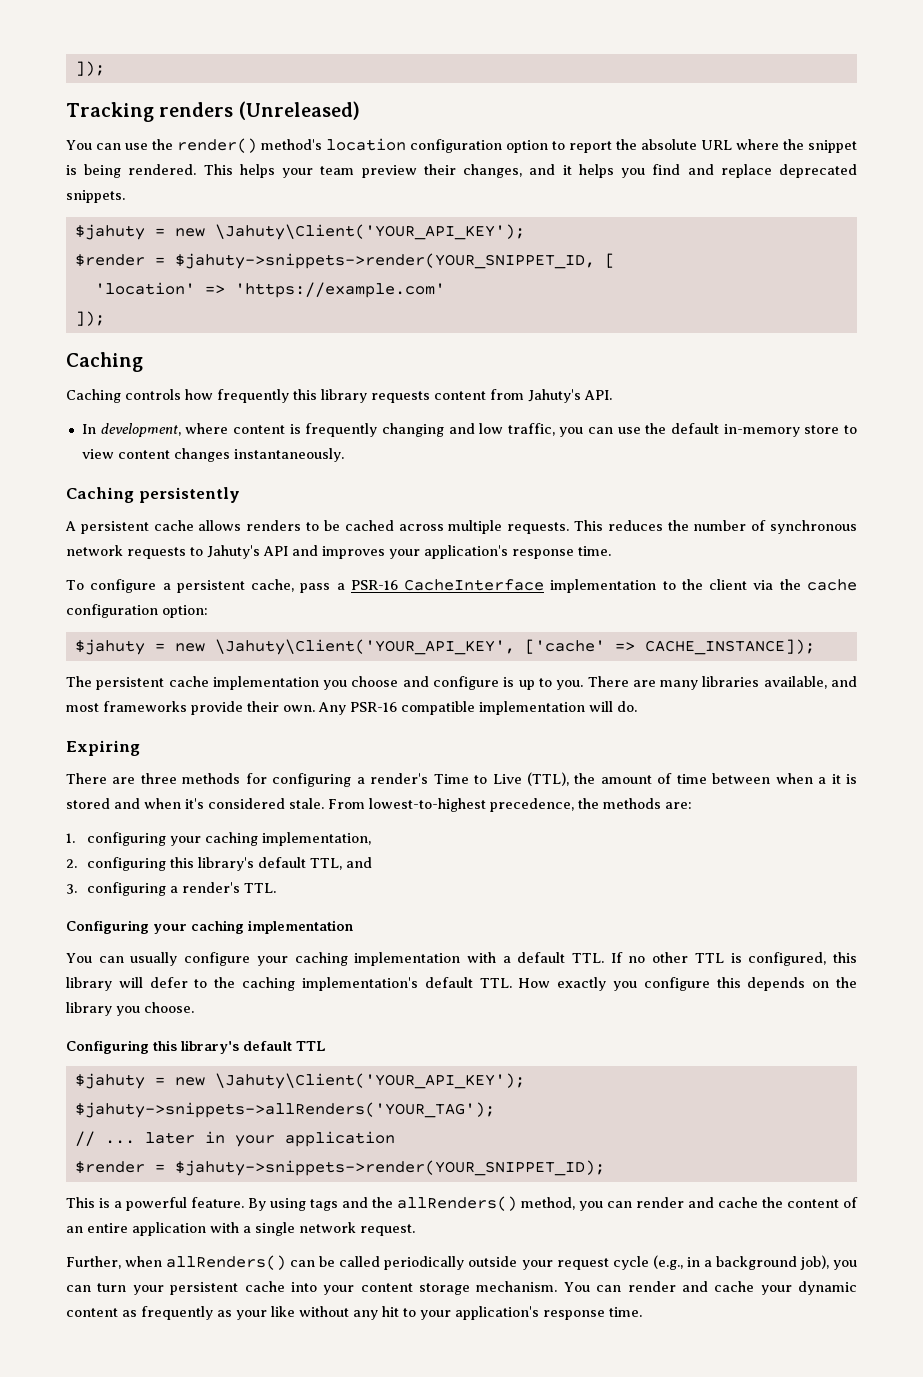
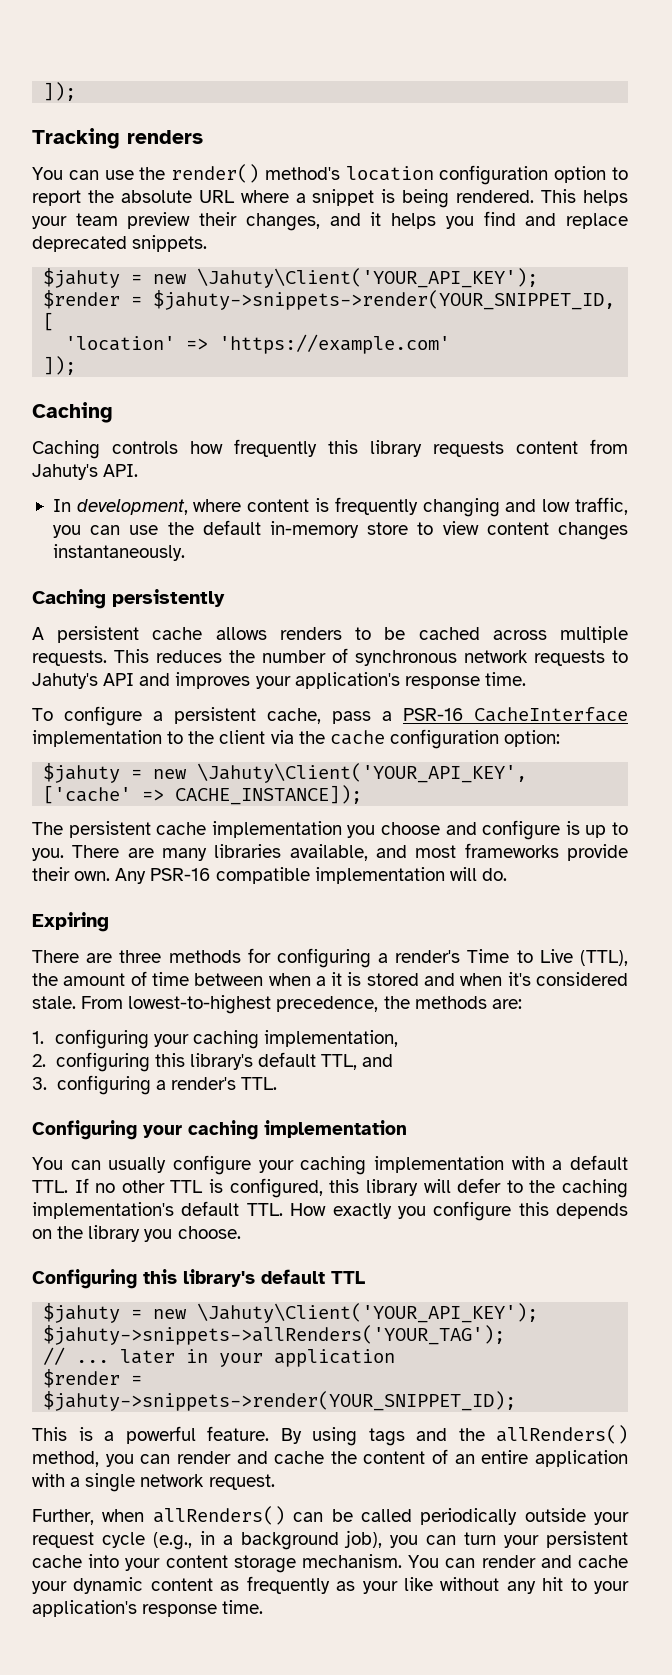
- Tracking renders (Unreleased)
+ Tracking renders
- You can use the render() method's location configuration option to report the absolute URL where the snippet is being rendered.
+ You can use the render() method's location configuration option to report the absolute URL where a snippet is being rendered.

